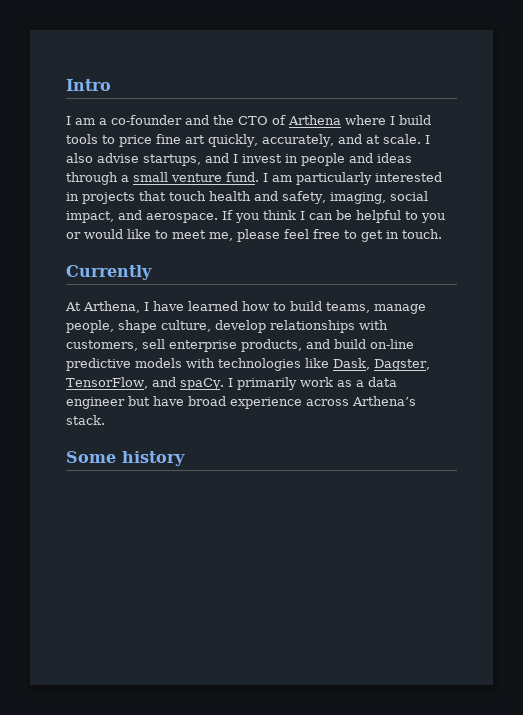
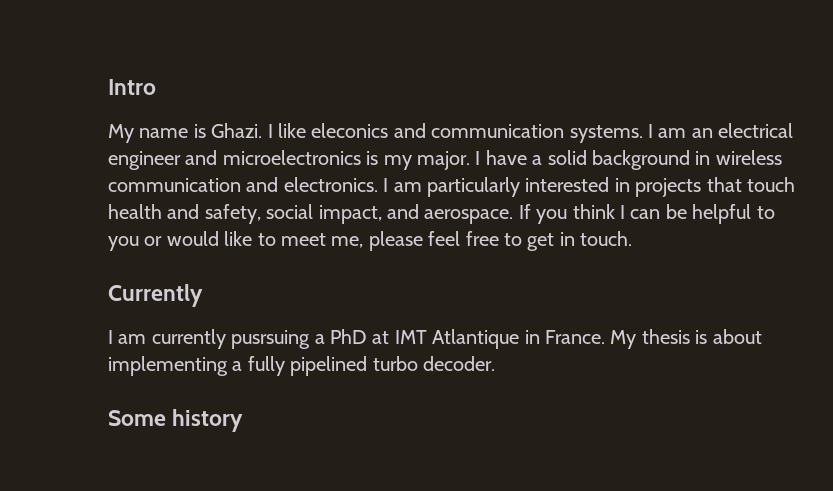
- I am a co-founder and the CTO of Arthena where I build tools to price fine art quickly, accurately, and at scale. I also advise startups, and I invest in people and ideas through a small venture fund.
+ My name is Ghazi. I like eleconics and communication systems. I am an electrical engineer and microelectronics is my major. I have a solid background in wireless communication and electronics.
- I am particularly interested in projects that touch health and safety, imaging, social impact, and aerospace.
+ I am particularly interested in projects that touch health and safety, social impact, and aerospace.
- At Arthena, I have learned how to build teams, manage people, shape culture, develop relationships with customers, sell enterprise products, and build on-line predictive models with technologies like Dask, Dagster, TensorFlow, and spaCy. I primarily work as a data engineer but have broad experience across Arthena’s stack.
+ I am currently pusrsuing a PhD at IMT Atlantique in France. My thesis is about implementing a fully pipelined turbo decoder.

